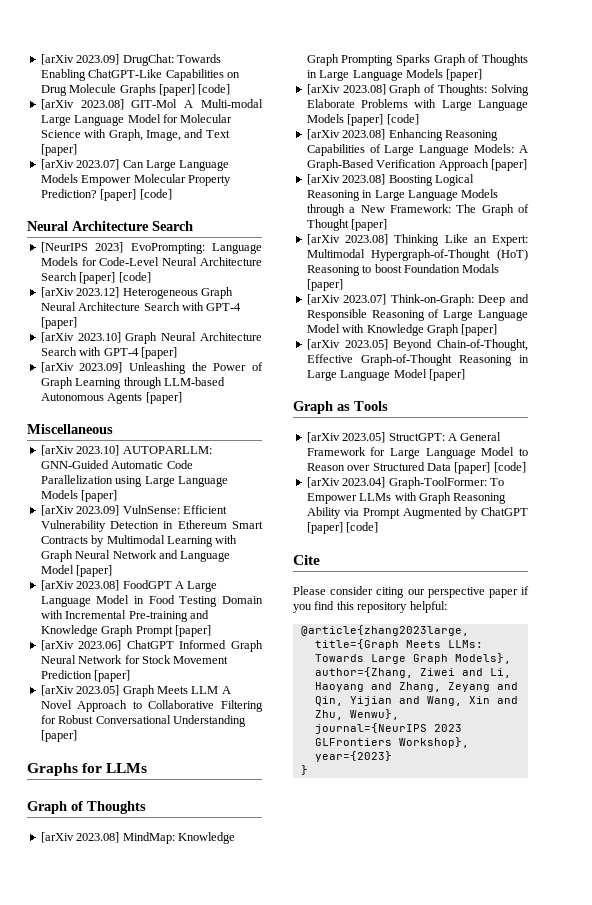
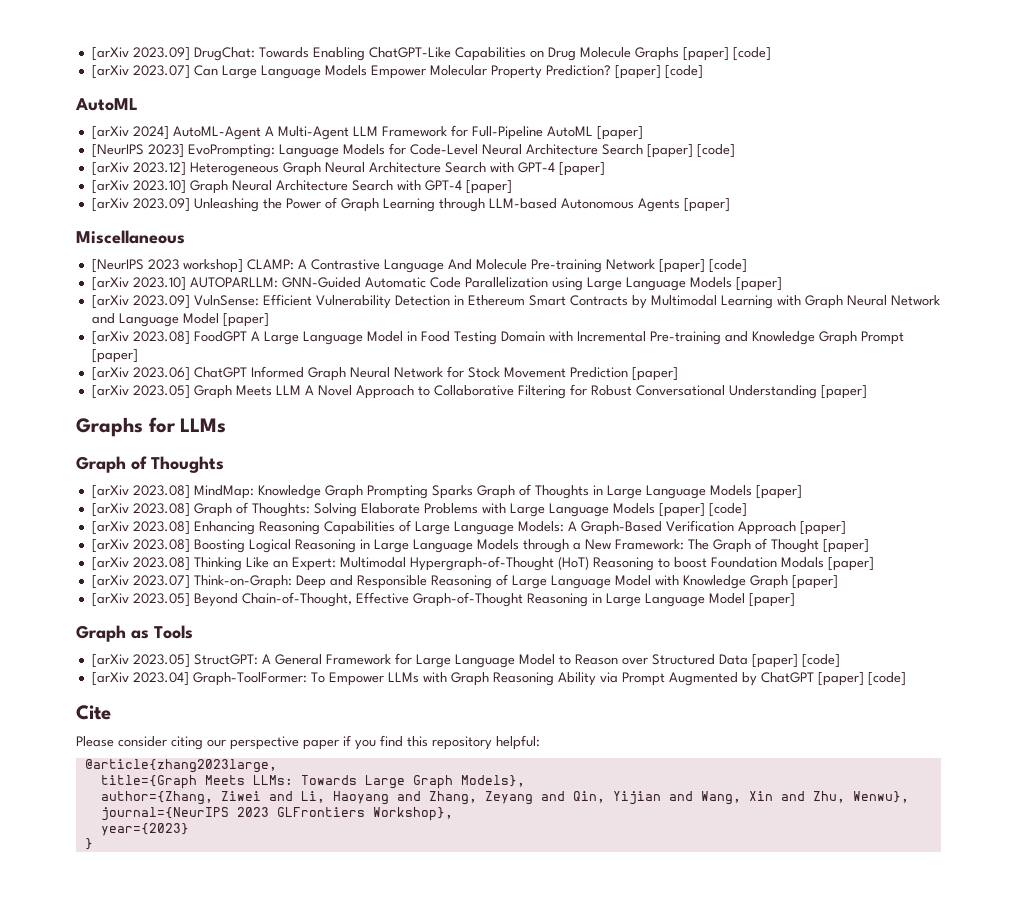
- [arXiv 2023.08] GIT-Mol A Multi-modal Large Language Model for Molecular Science with Graph, Image, and Text [paper]
  [arXiv 2023.07] Can Large Language Models Empower Molecular Property Prediction? [paper] [code]
- Neural Architecture Search
+ AutoML
+ [arXiv 2024] AutoML-Agent A Multi-Agent LLM Framework for Full-Pipeline AutoML [paper]
+ [NeurIPS 2023 workshop] CLAMP: A Contrastive Language And Molecule Pre-training Network [paper] [code]

